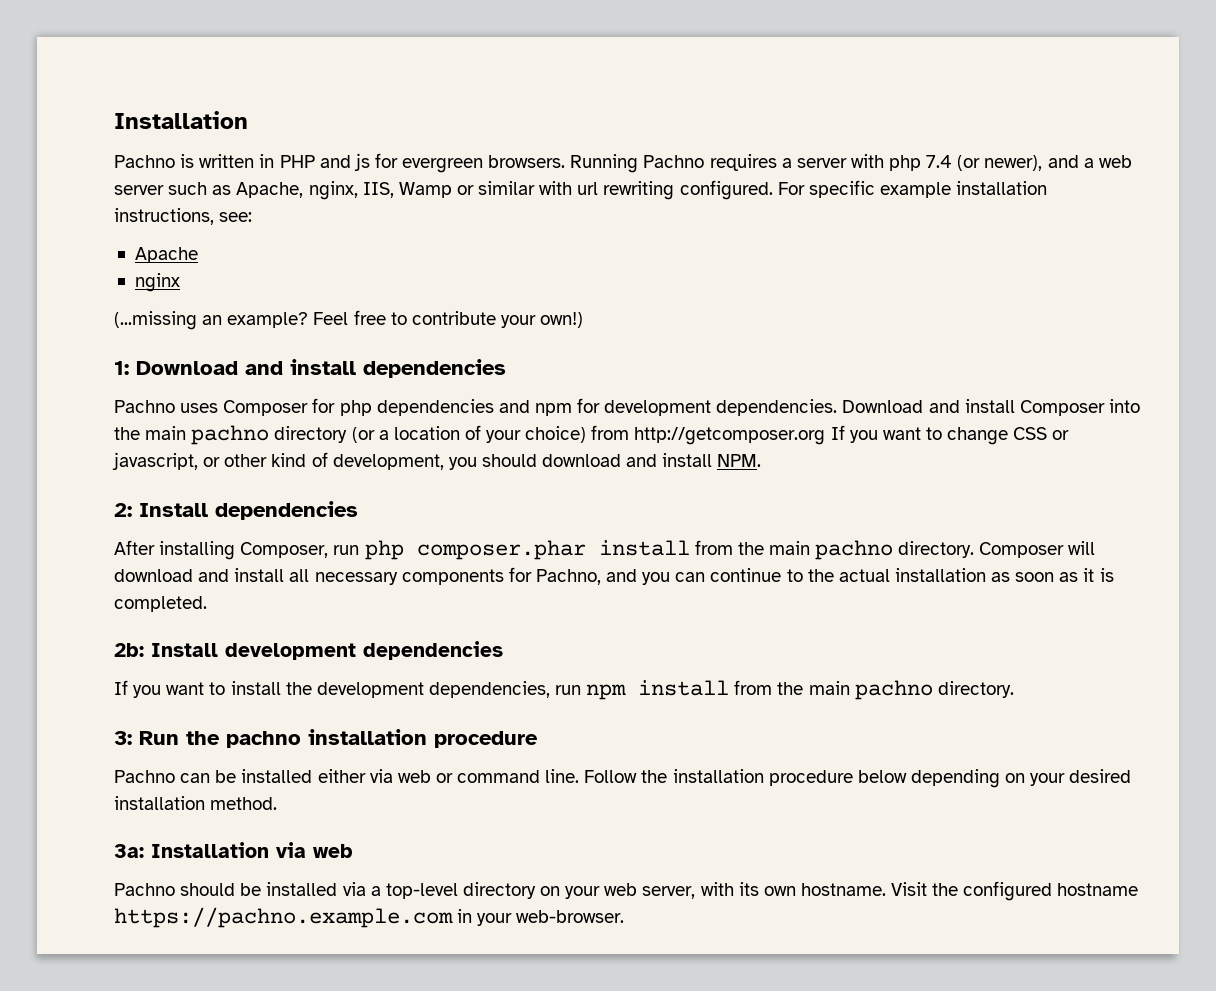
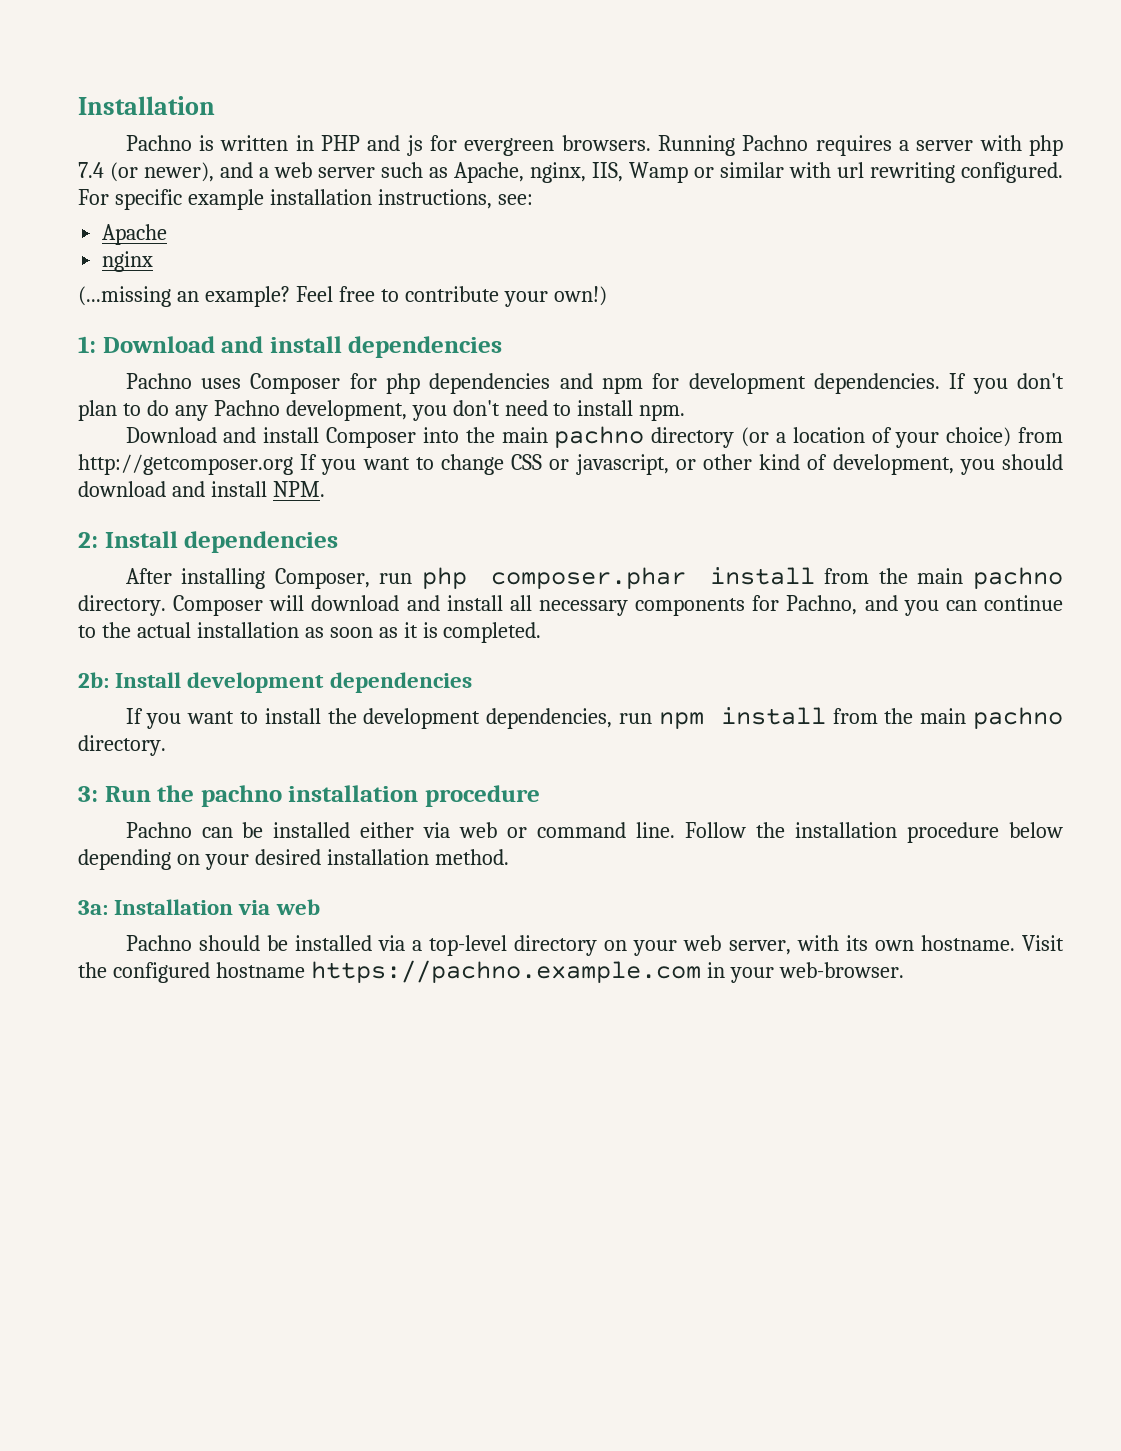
- Pachno uses Composer for php dependencies and npm for development dependencies. Download and install Composer into the main pachno directory (or a location of your choice) from http://getcomposer.org If you want to change CSS or javascript, or other kind of development, you should download and install NPM.
+ Pachno uses Composer for php dependencies and npm for development dependencies. If you don't plan to do any Pachno development, you don't need to install npm.
+ Download and install Composer into the main pachno directory (or a location of your choice) from http://getcomposer.org If you want to change CSS or javascript, or other kind of development, you should download and install NPM.

